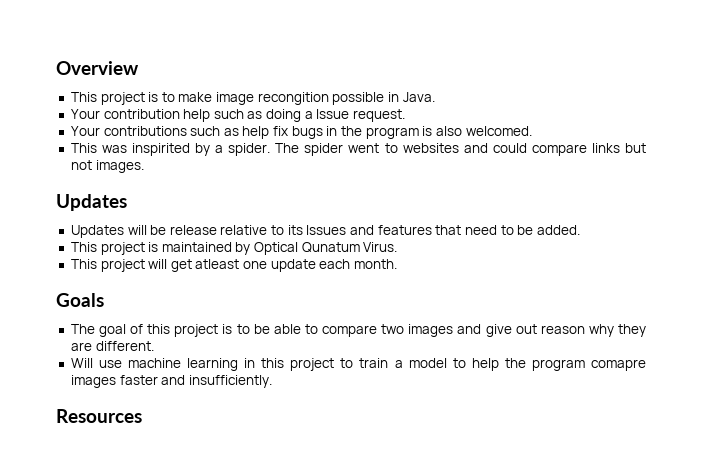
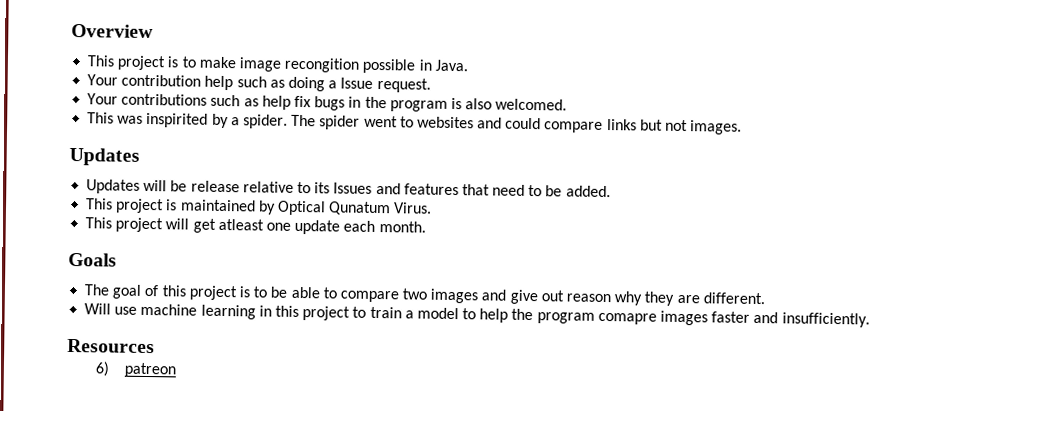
+ 6) patreon

